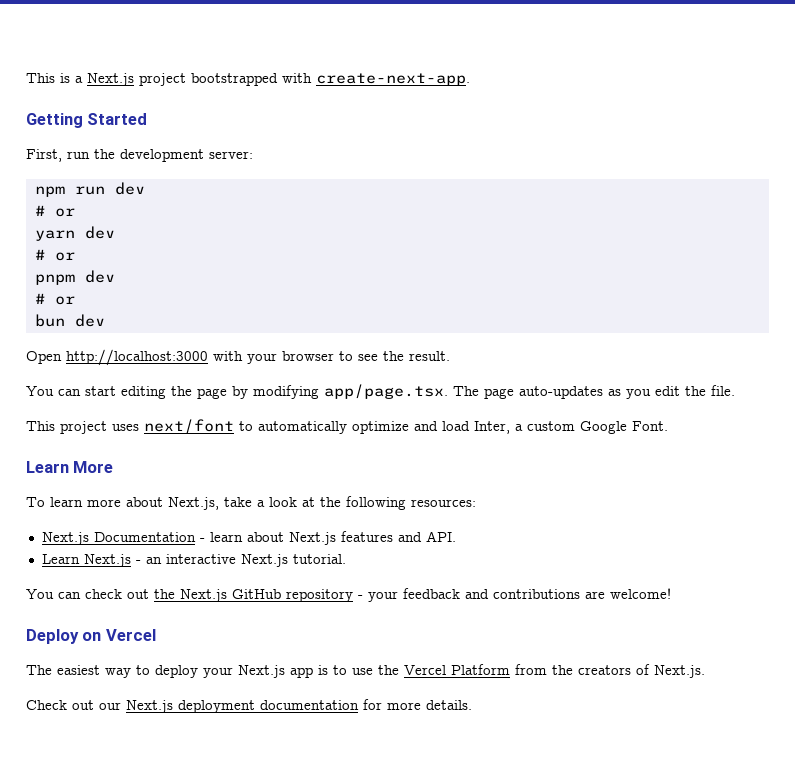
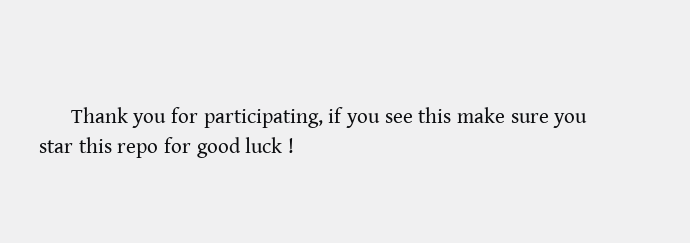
- This is a Next.js project bootstrapped with create-next-app.
- Getting Started
- First, run the development server:
- npm run dev
- # or
- yarn dev
- # or
- pnpm dev
- # or
- bun dev
- Open http://localhost:3000 with your browser to see the result.
- You can start editing the page by modifying app/page.tsx. The page auto-updates as you edit the file.
- This project uses next/font to automatically optimize and load Inter, a custom Google Font.
- Learn More
- To learn more about Next.js, take a look at the following resources:
- Next.js Documentation - learn about Next.js features and API.
- Learn Next.js - an interactive Next.js tutorial.
- You can check out the Next.js GitHub repository - your feedback and contributions are welcome!
- Deploy on Vercel
- The easiest way to deploy your Next.js app is to use the Vercel Platform from the creators of Next.js.
- Check out our Next.js deployment documentation for more details.
+ Thank you for participating, if you see this make sure you star this repo for good luck !

